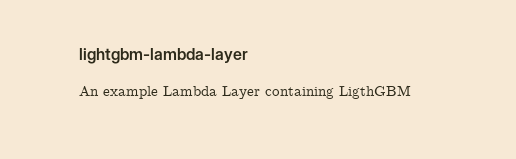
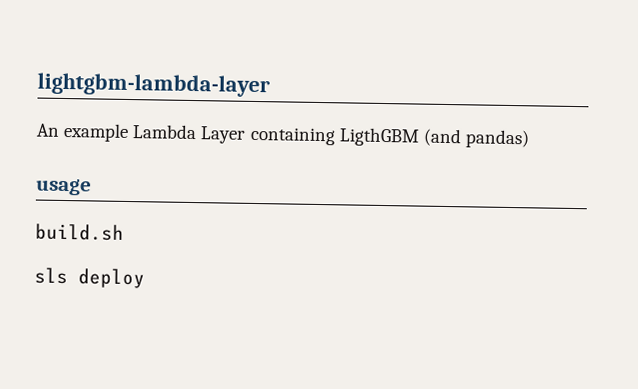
- An example Lambda Layer containing LigthGBM
+ An example Lambda Layer containing LigthGBM (and pandas)
+ usage
+ build.sh
+ sls deploy

